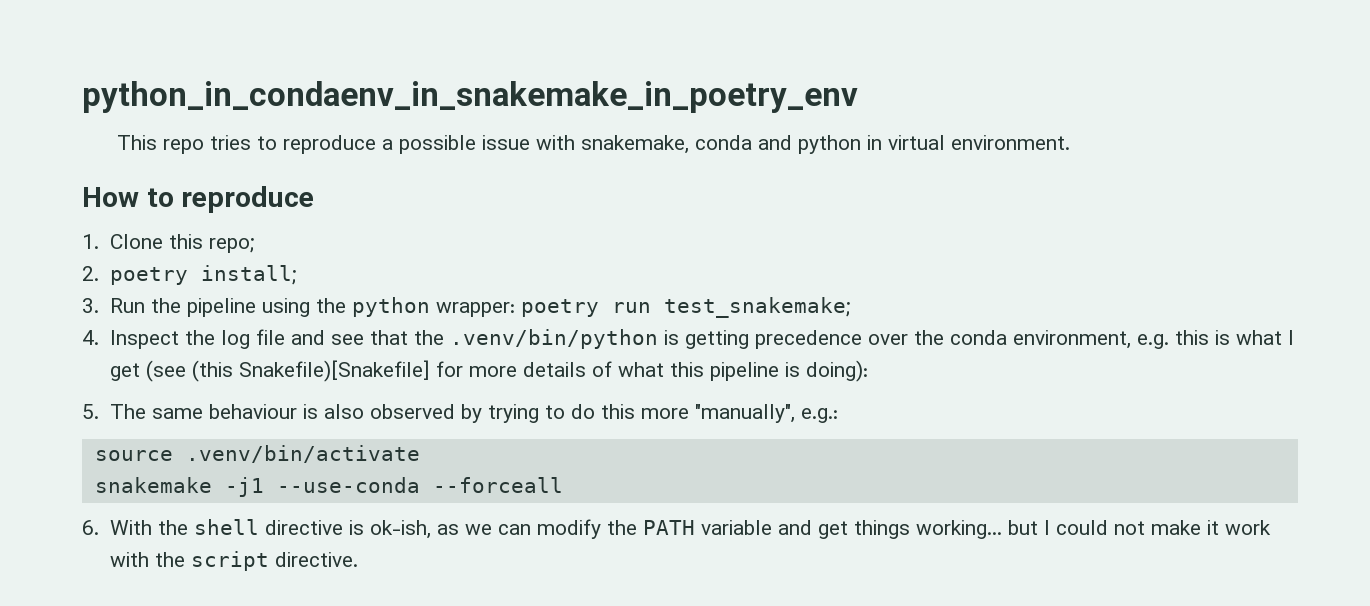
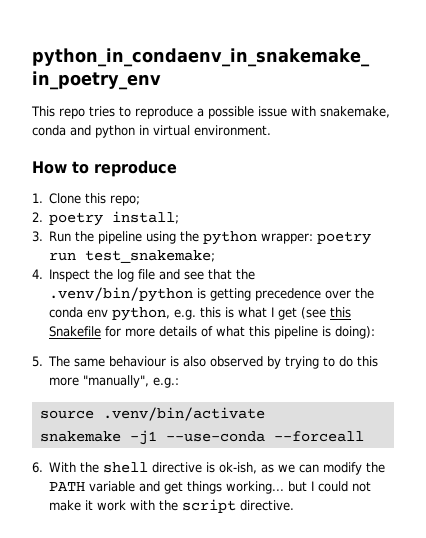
- 4. Inspect the log file and see that the .venv/bin/python is getting precedence over the conda environment, e.g. this is what I get (see (this Snakefile)[Snakefile] for more details of what this pipeline is doing):
+ 4. Inspect the log file and see that the .venv/bin/python is getting precedence over the conda env python, e.g. this is what I get (see this Snakefile for more details of what this pipeline is doing):

